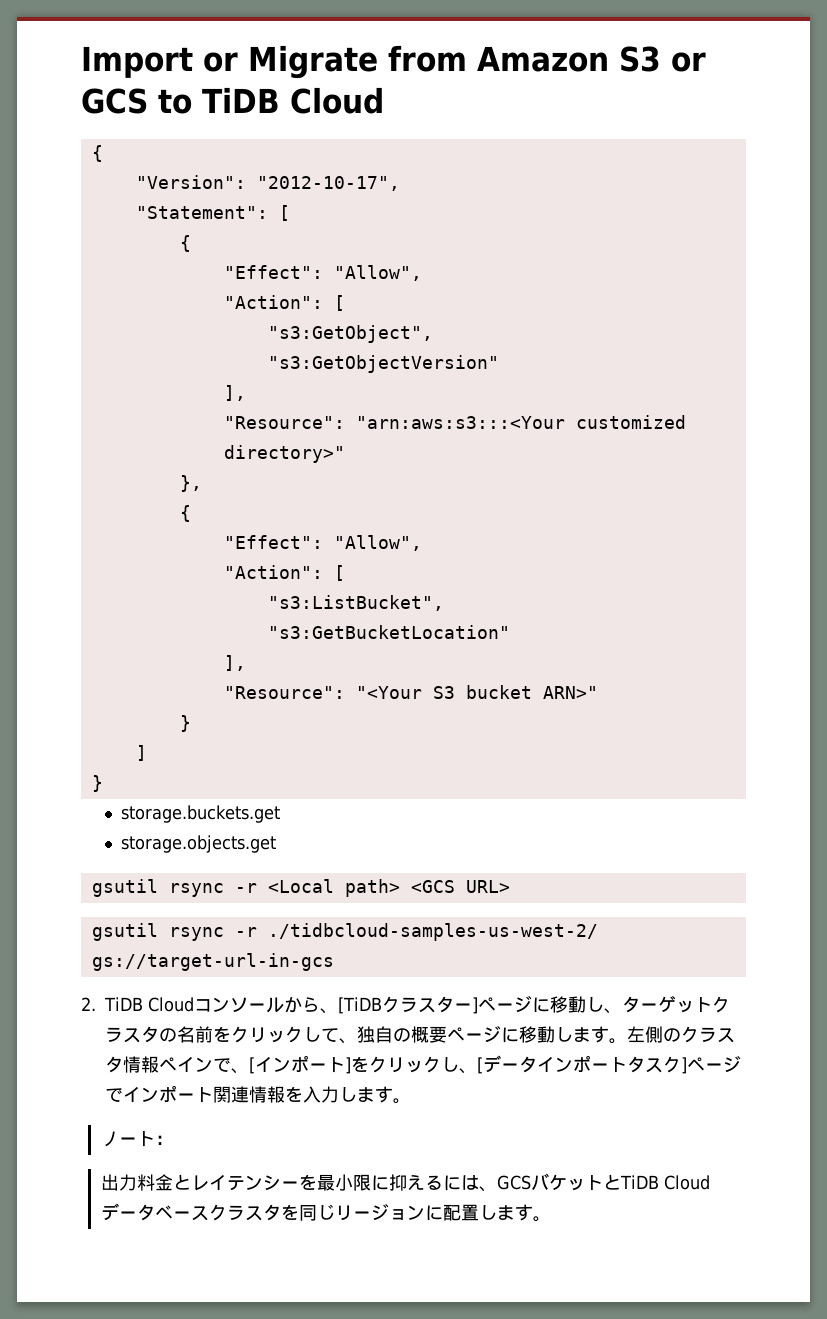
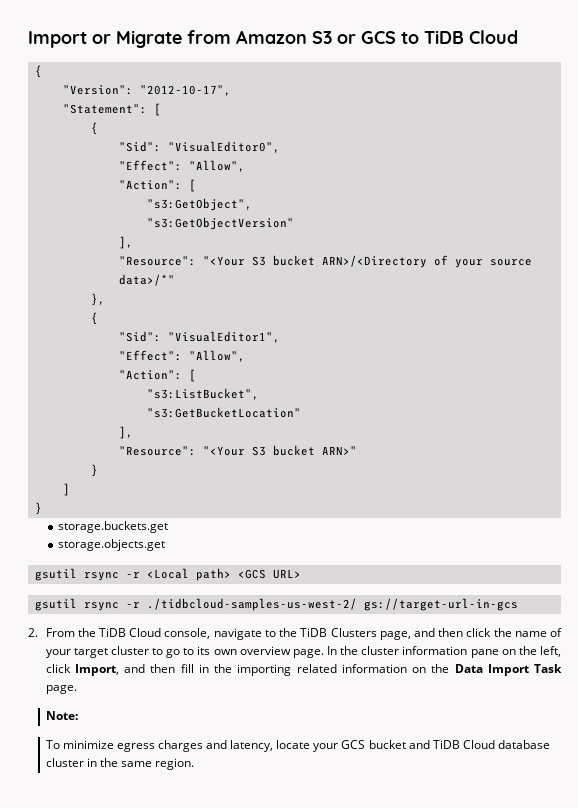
+ "Sid": "VisualEditor0",
- "Resource": "arn:aws:s3:::<Your customized directory>"
+ "Resource": "<Your S3 bucket ARN>/<Directory of your source data>/*"
+ "Sid": "VisualEditor1",
- 2. TiDB Cloudコンソールから、[TiDBクラスター]ページに移動し、ターゲットクラスタの名前をクリックして、独自の概要ページに移動します。左側のクラスタ情報ペインで、[インポート]をクリックし、[データインポートタスク]ページでインポート関連情報を入力します。
- ノート：
- 出力料金とレイテンシーを最小限に抑えるには、GCSバケットとTiDB Cloudデータベースクラスタを同じリージョンに配置します。
+ 2. From the TiDB Cloud console, navigate to the TiDB Clusters page, and then click the name of your target cluster to go to its own overview page. In the cluster information pane on the left, click Import, and then fill in the importing related information on the Data Import Task page.
+ Note:
+ To minimize egress charges and latency, locate your GCS bucket and TiDB Cloud database cluster in the same region.

